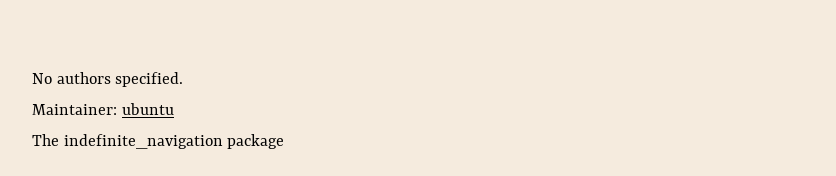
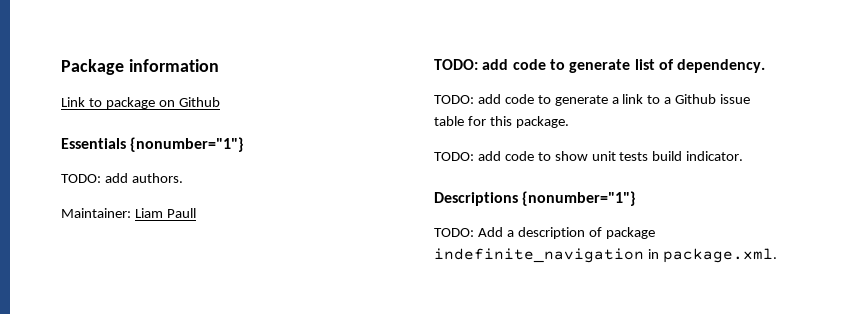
- No authors specified.
- Maintainer: ubuntu
- The indefinite_navigation package
+ Package information
+ Link to package on Github
+ Essentials {nonumber="1"}
+ TODO: add authors.
+ Maintainer: Liam Paull
+ TODO: add code to generate list of dependency.
+ TODO: add code to generate a link to a Github issue table for this package.
+ TODO: add code to show unit tests build indicator.
+ Descriptions {nonumber="1"}
+ TODO: Add a description of package indefinite_navigation in package.xml.

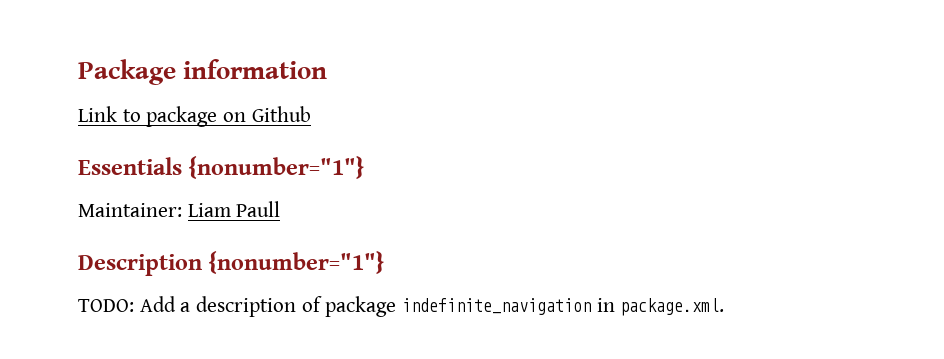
- TODO: add authors.
- TODO: add code to generate list of dependency.
- TODO: add code to generate a link to a Github issue table for this package.
- TODO: add code to show unit tests build indicator.
- Descriptions {nonumber="1"}
+ Description {nonumber="1"}

